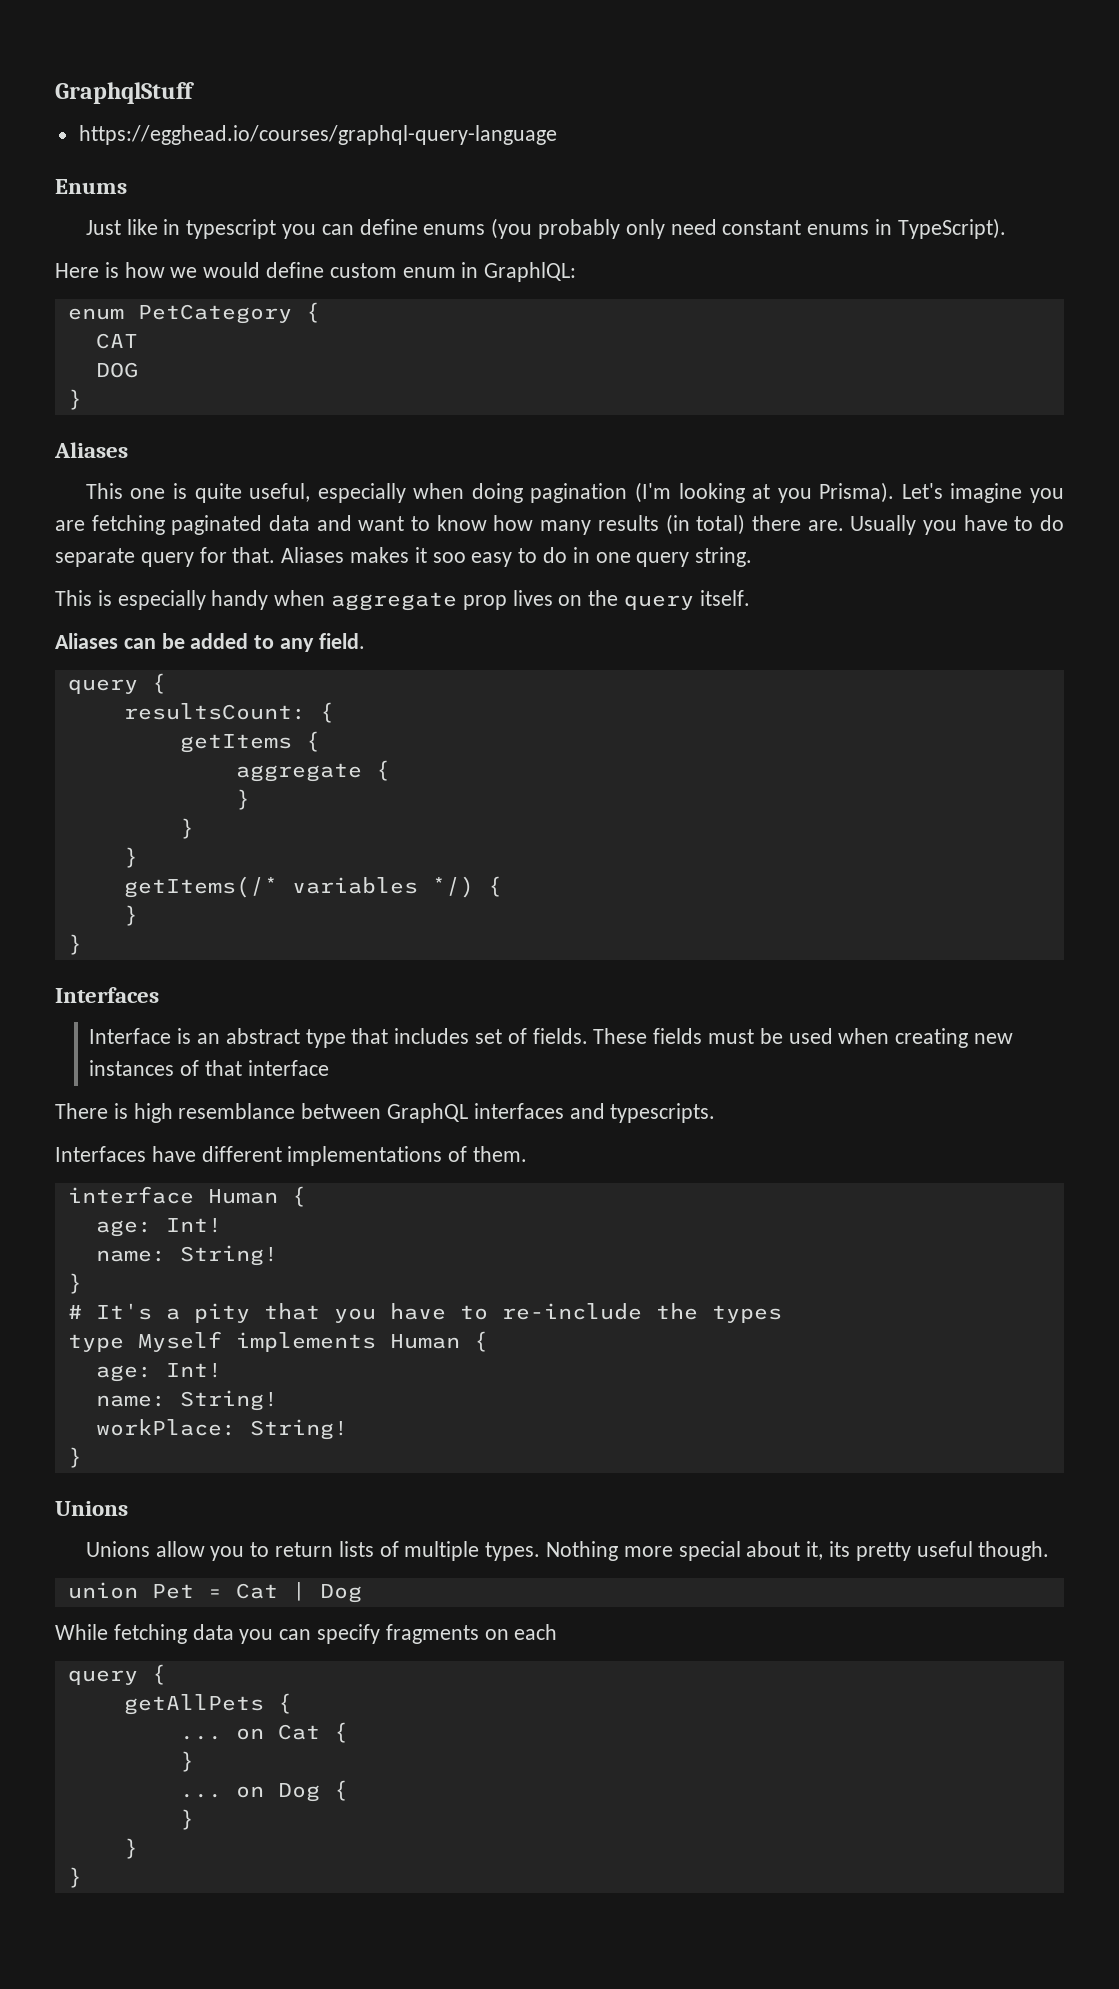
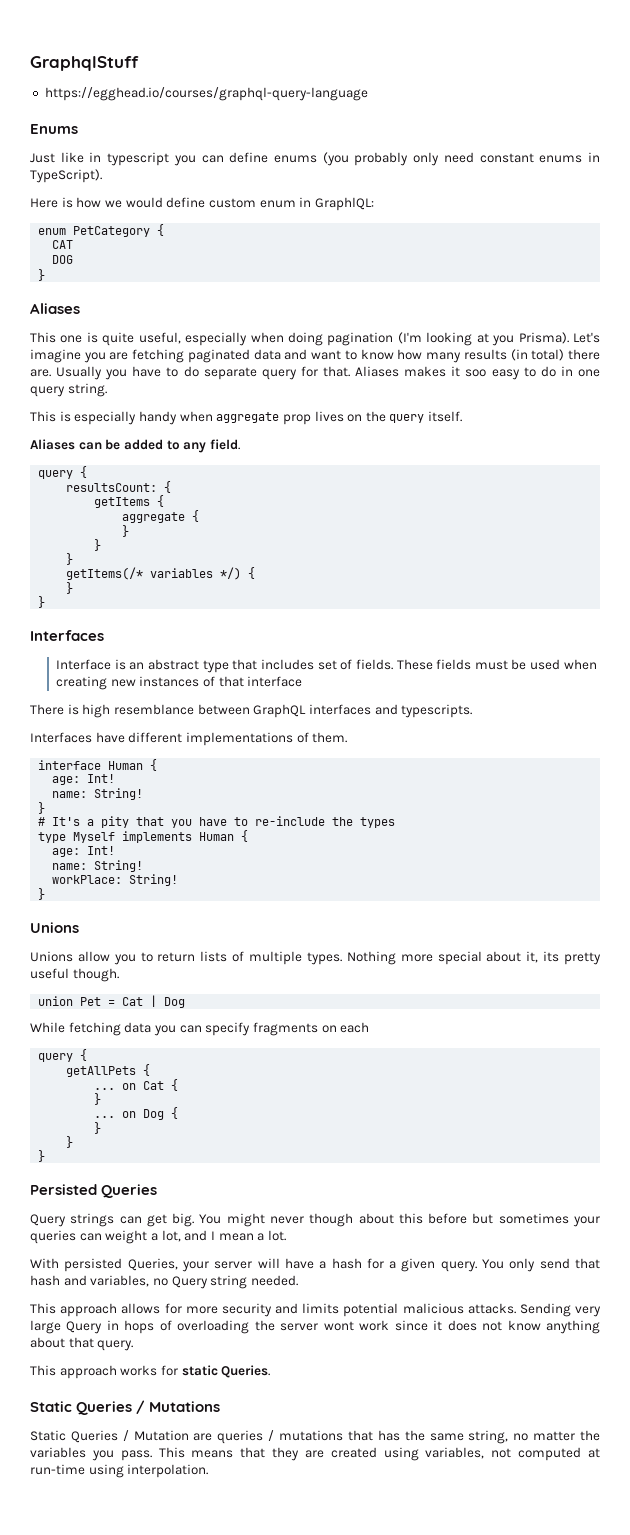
+ Persisted Queries
+ Query strings can get big. You might never though about this before but sometimes your queries can weight a lot, and I mean a lot.
+ With persisted Queries, your server will have a hash for a given query. You only send that hash and variables, no Query string needed.
+ This approach allows for more security and limits potential malicious attacks. Sending very large Query in hops of overloading the server wont work since it does not know anything about that query.
+ This approach works for static Queries.
+ Static Queries / Mutations
+ Static Queries / Mutation are queries / mutations that has the same string, no matter the variables you pass. This means that they are created using variables, not computed at run-time using interpolation.

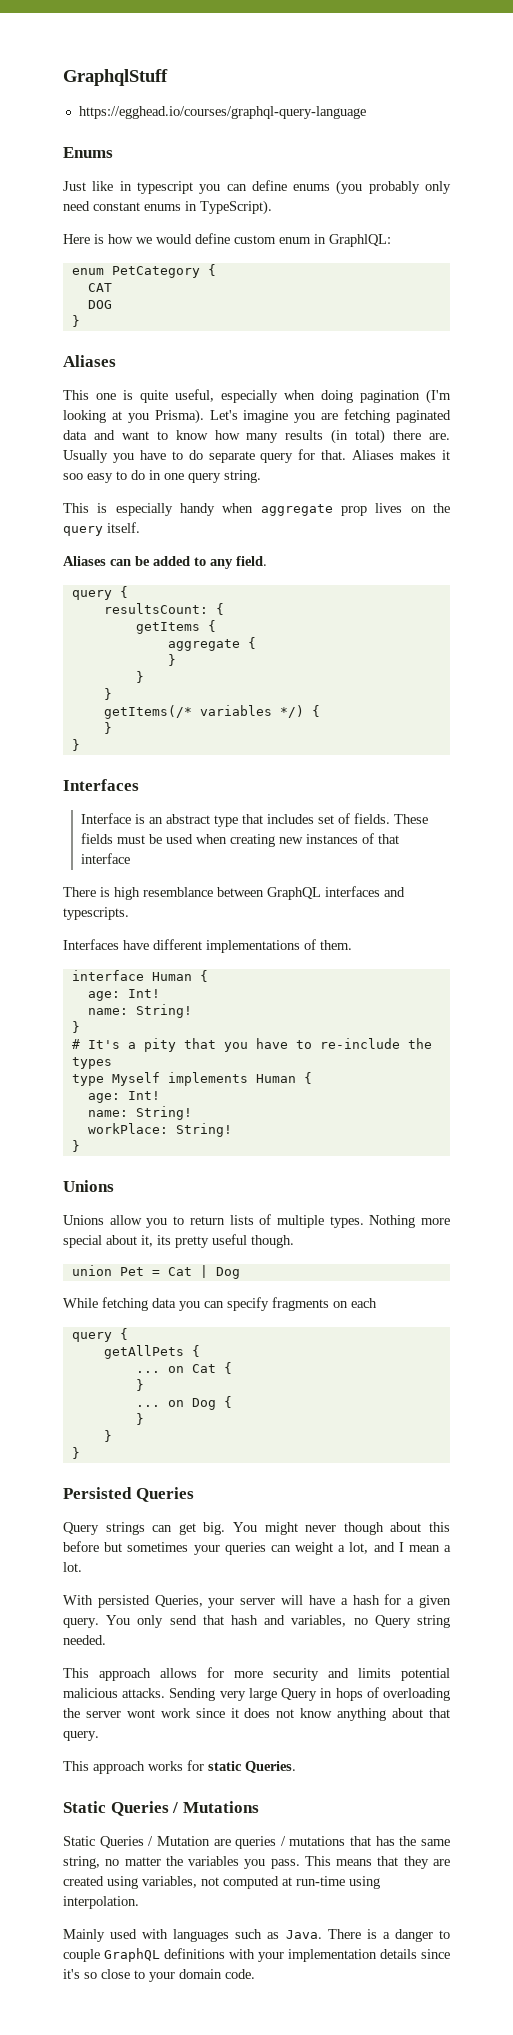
+ Mainly used with languages such as Java. There is a danger to couple GraphQL definitions with your implementation details since it's so close to your domain code.

